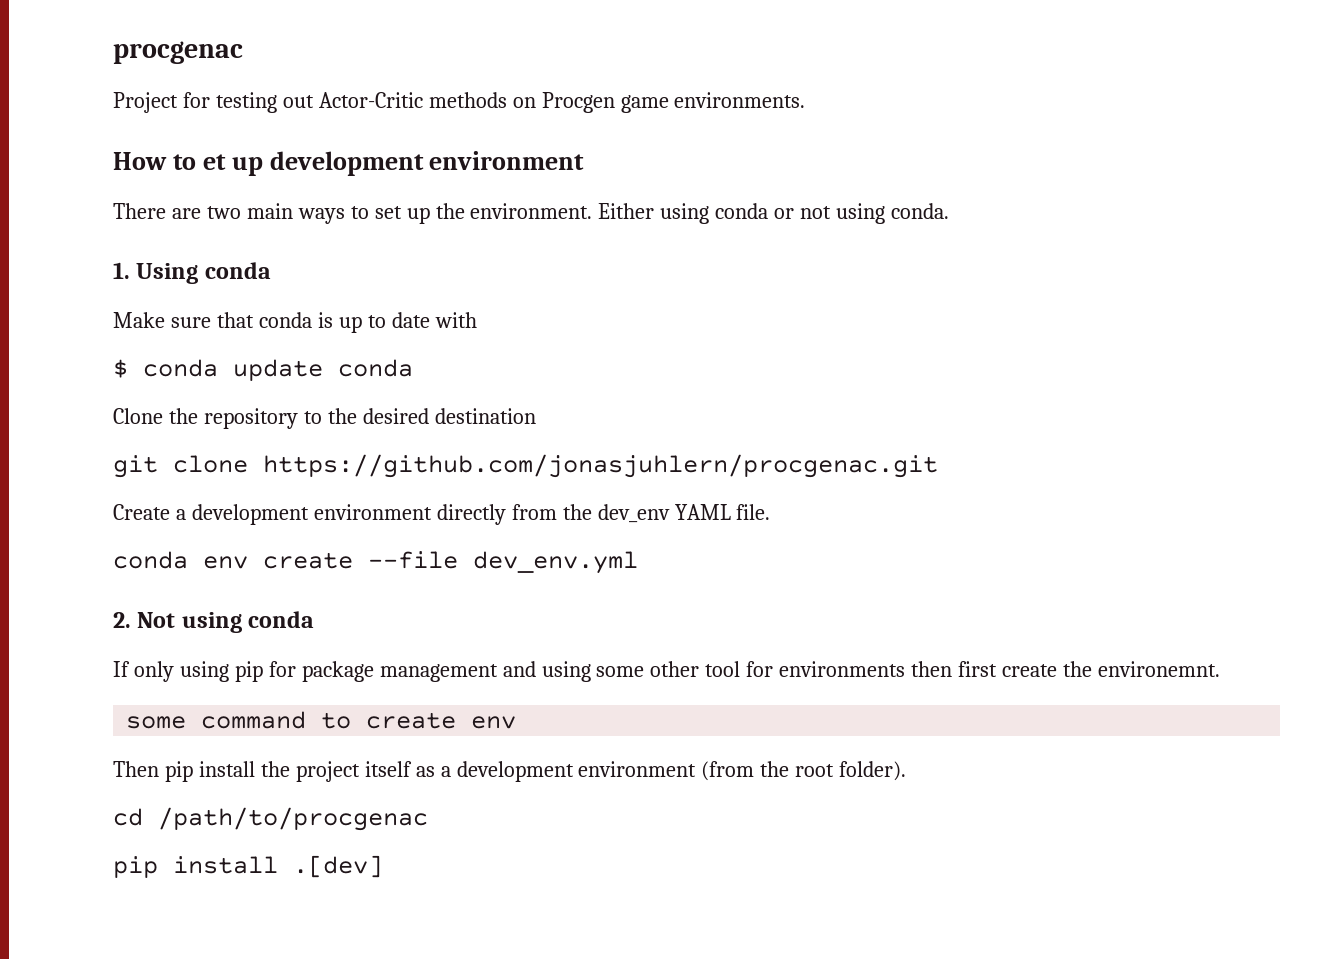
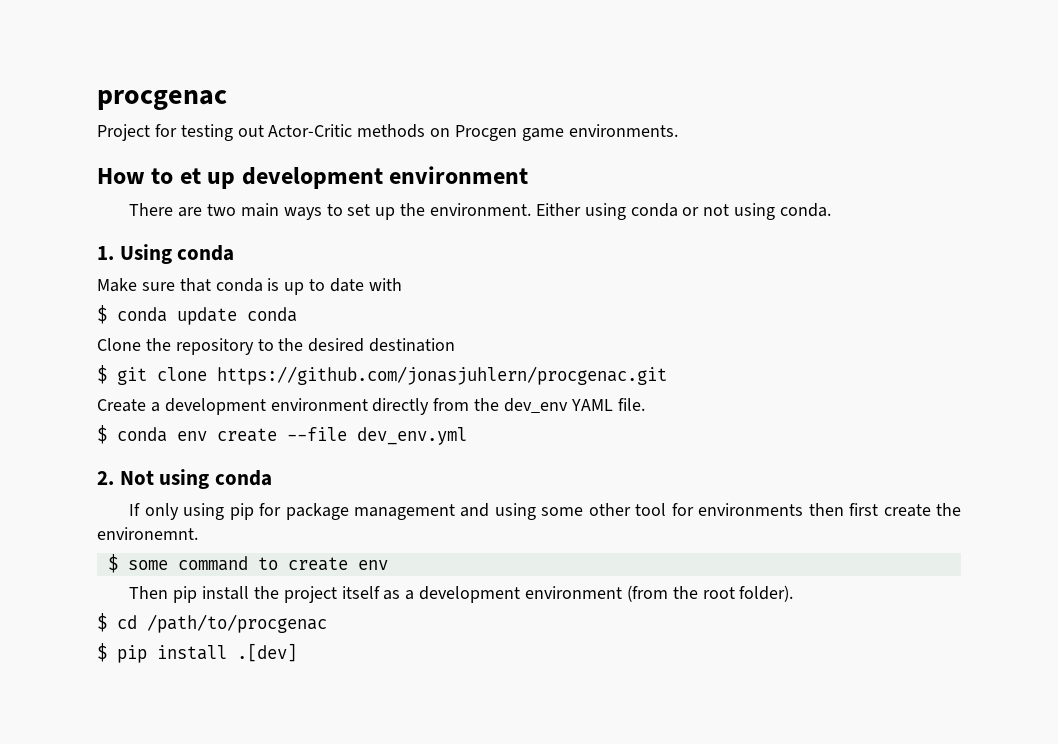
- git clone https://github.com/jonasjuhlern/procgenac.git
+ $ git clone https://github.com/jonasjuhlern/procgenac.git
- conda env create --file dev_env.yml
+ $ conda env create --file dev_env.yml
- some command to create env
+ $ some command to create env
- cd /path/to/procgenac
+ $ cd /path/to/procgenac
- pip install .[dev]
+ $ pip install .[dev]

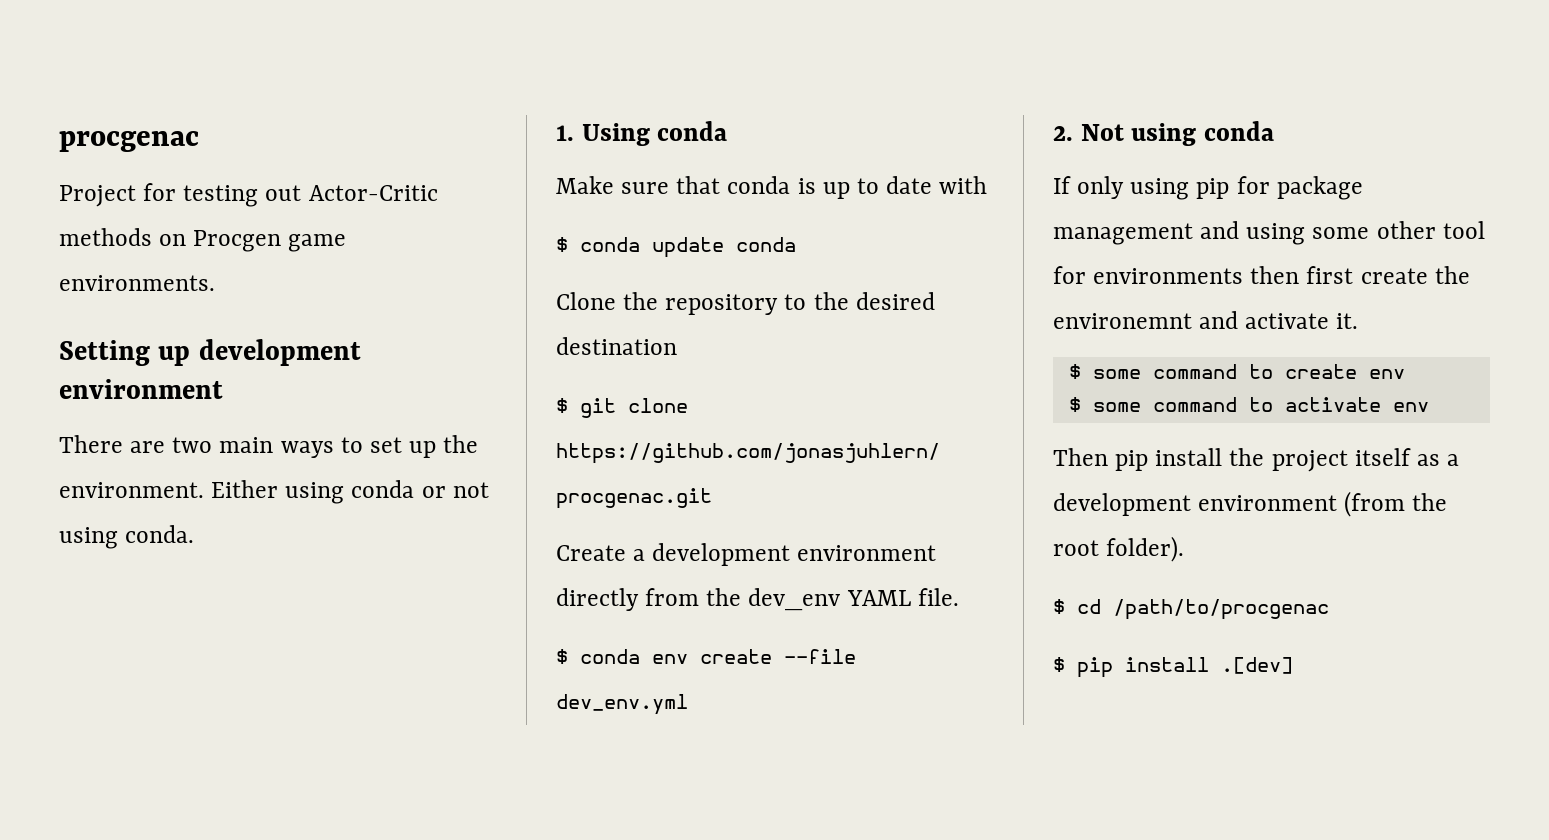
- How to et up development environment
+ Setting up development environment
- If only using pip for package management and using some other tool for environments then first create the environemnt.
+ If only using pip for package management and using some other tool for environments then first create the environemnt and activate it.
+ $ some command to activate env

